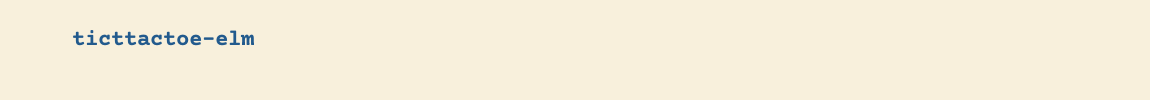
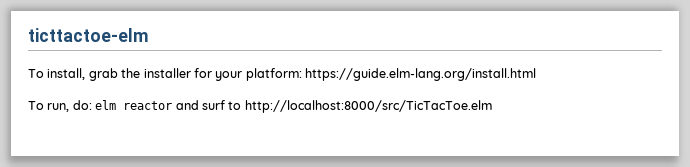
+ To install, grab the installer for your platform: https://guide.elm-lang.org/install.html
+ To run, do: elm reactor and surf to http://localhost:8000/src/TicTacToe.elm

